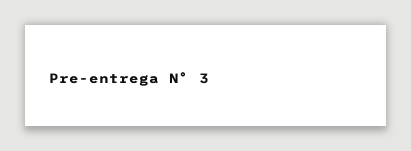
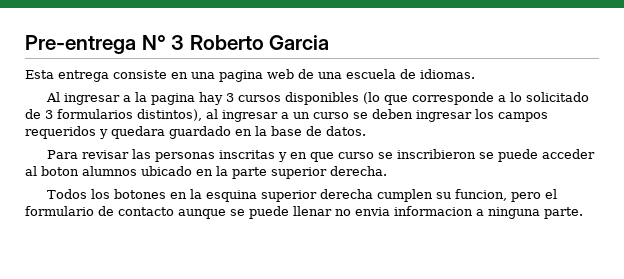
- Pre-entrega N° 3
+ Pre-entrega N° 3 Roberto Garcia
+ Esta entrega consiste en una pagina web de una escuela de idiomas.
+ Al ingresar a la pagina hay 3 cursos disponibles (lo que corresponde a lo solicitado de 3 formularios distintos), al ingresar a un curso se deben ingresar los campos requeridos y quedara guardado en la base de datos.
+ Para revisar las personas inscritas y en que curso se inscribieron se puede acceder al boton alumnos ubicado en la parte superior derecha.
+ Todos los botones en la esquina superior derecha cumplen su funcion, pero el formulario de contacto aunque se puede llenar no envia informacion a ninguna parte.

